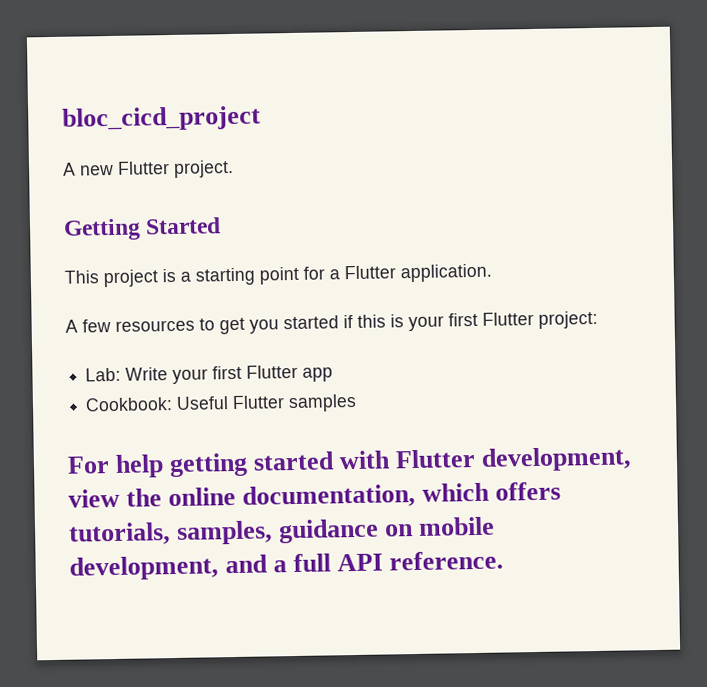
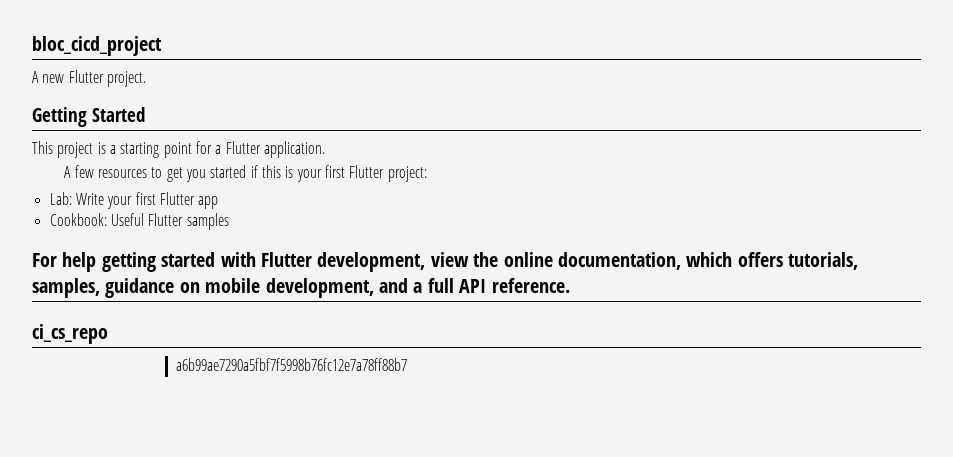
+ ci_cs_repo
+ a6b99ae7290a5fbf7f5998b76fc12e7a78ff88b7

